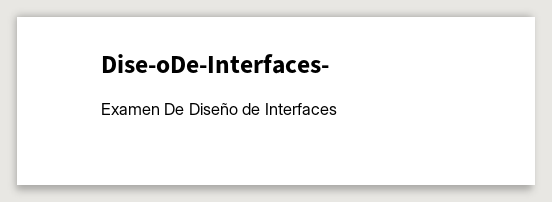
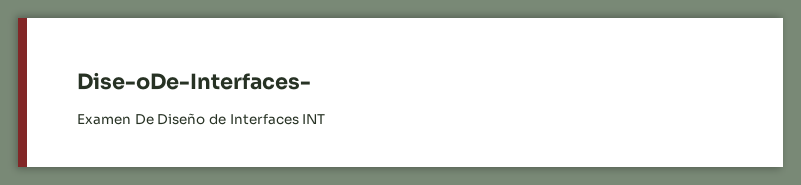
- Examen De Diseño de Interfaces
+ Examen De Diseño de Interfaces INT

